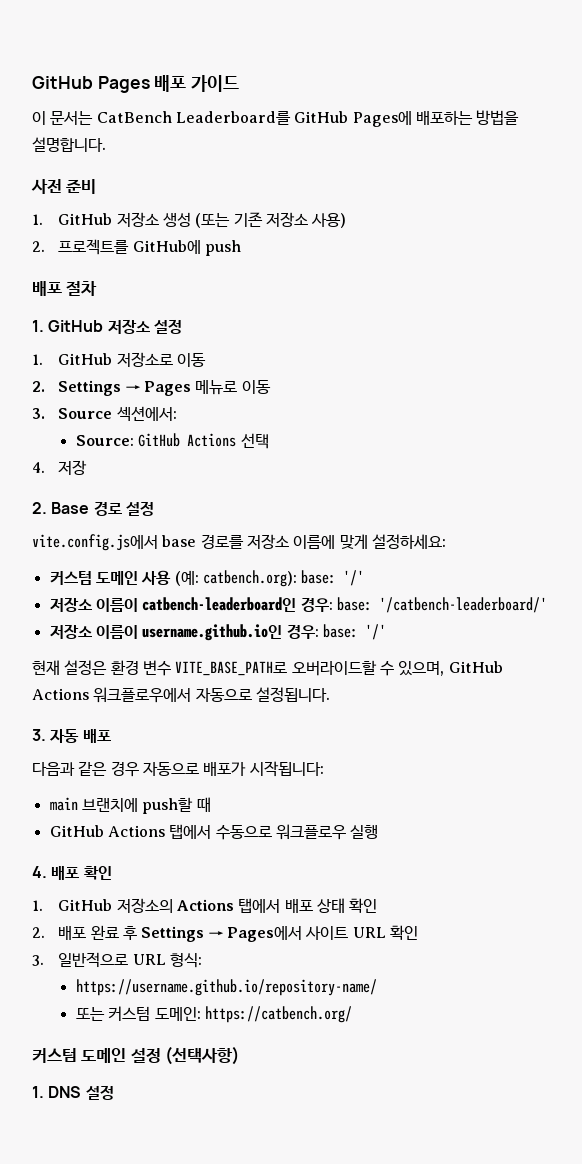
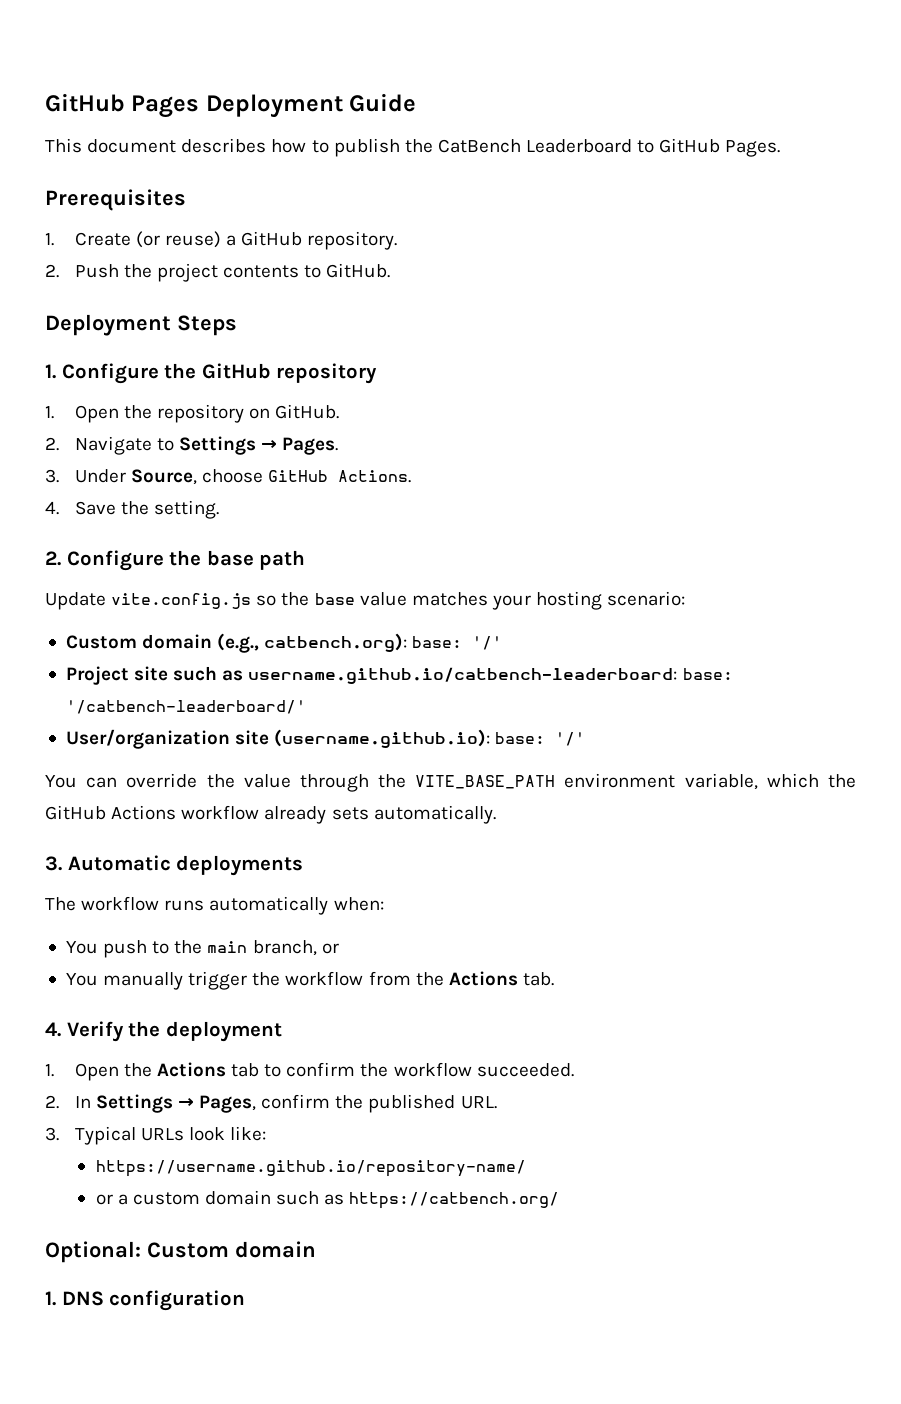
- GitHub Pages 배포 가이드
- 이 문서는 CatBench Leaderboard를 GitHub Pages에 배포하는 방법을 설명합니다.
- 사전 준비
- 1. GitHub 저장소 생성 (또는 기존 저장소 사용)
- 2. 프로젝트를 GitHub에 push
- 배포 절차
- 1. GitHub 저장소 설정
- 1. GitHub 저장소로 이동
- 2. Settings → Pages 메뉴로 이동
- 3. Source 섹션에서:
- Source: GitHub Actions 선택
- 4. 저장
- 2. Base 경로 설정
- vite.config.js에서 base 경로를 저장소 이름에 맞게 설정하세요:
- 커스텀 도메인 사용 (예: catbench.org): base: '/'
- 저장소 이름이 catbench-leaderboard인 경우: base: '/catbench-leaderboard/'
- 저장소 이름이 username.github.io인 경우: base: '/'
- 현재 설정은 환경 변수 VITE_BASE_PATH로 오버라이드할 수 있으며, GitHub Actions 워크플로우에서 자동으로 설정됩니다.
- 3. 자동 배포
- 다음과 같은 경우 자동으로 배포가 시작됩니다:
- main 브랜치에 push할 때
- GitHub Actions 탭에서 수동으로 워크플로우 실행
- 4. 배포 확인
- 1. GitHub 저장소의 Actions 탭에서 배포 상태 확인
- 2. 배포 완료 후 Settings → Pages에서 사이트 URL 확인
- 3. 일반적으로 URL 형식:
+ GitHub Pages Deployment Guide
+ This document describes how to publish the CatBench Leaderboard to GitHub Pages.
+ Prerequisites
+ 1. Create (or reuse) a GitHub repository.
+ 2. Push the project contents to GitHub.
+ Deployment Steps
+ 1. Configure the GitHub repository
+ 1. Open the repository on GitHub.
+ 2. Navigate to Settings → Pages.
+ 3. Under Source, choose GitHub Actions.
+ 4. Save the setting.
+ 2. Configure the base path
+ Update vite.config.js so the base value matches your hosting scenario:
+ Custom domain (e.g., catbench.org): base: '/'
+ Project site such as username.github.io/catbench-leaderboard: base: '/catbench-leaderboard/'
+ User/organization site (username.github.io): base: '/'
+ You can override the value through the VITE_BASE_PATH environment variable, which the GitHub Actions workflow already sets automatically.
+ 3. Automatic deployments
+ The workflow runs automatically when:
+ You push to the main branch, or
+ You manually trigger the workflow from the Actions tab.
+ 4. Verify the deployment
+ 1. Open the Actions tab to confirm the workflow succeeded.
+ 2. In Settings → Pages, confirm the published URL.
+ 3. Typical URLs look like:
  https://username.github.io/repository-name/
- 또는 커스텀 도메인: https://catbench.org/
- 커스텀 도메인 설정 (선택사항)
+ or a custom domain such as https://catbench.org/
+ Optional: Custom domain
- 1. DNS 설정
+ 1. DNS configuration

